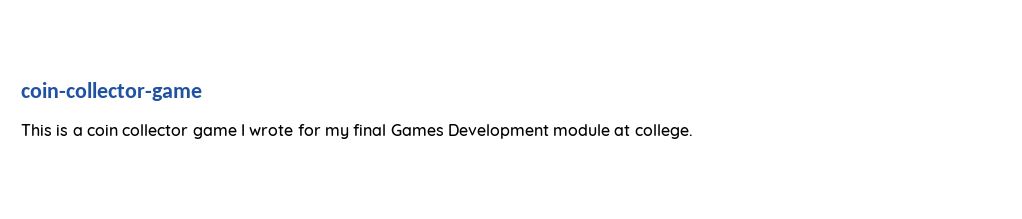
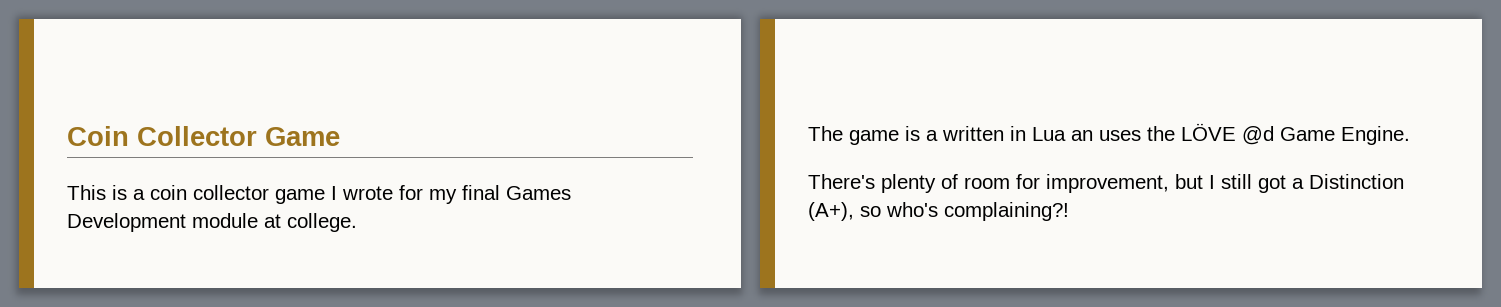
- coin-collector-game
+ Coin Collector Game
+ The game is a written in Lua an uses the LÖVE @d Game Engine.
+ There's plenty of room for improvement, but I still got a Distinction (A+), so who's complaining?!

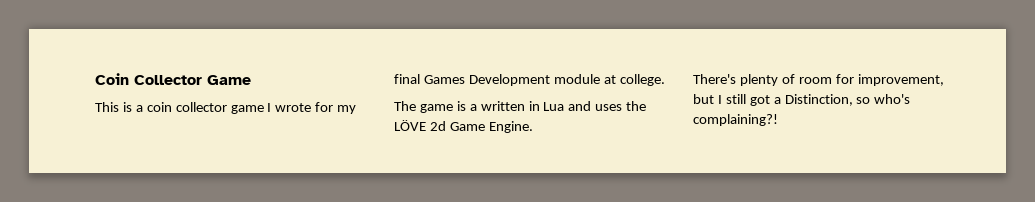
- The game is a written in Lua an uses the LÖVE @d Game Engine.
+ The game is a written in Lua and uses the LÖVE 2d Game Engine.
- There's plenty of room for improvement, but I still got a Distinction (A+), so who's complaining?!
+ There's plenty of room for improvement, but I still got a Distinction, so who's complaining?!

